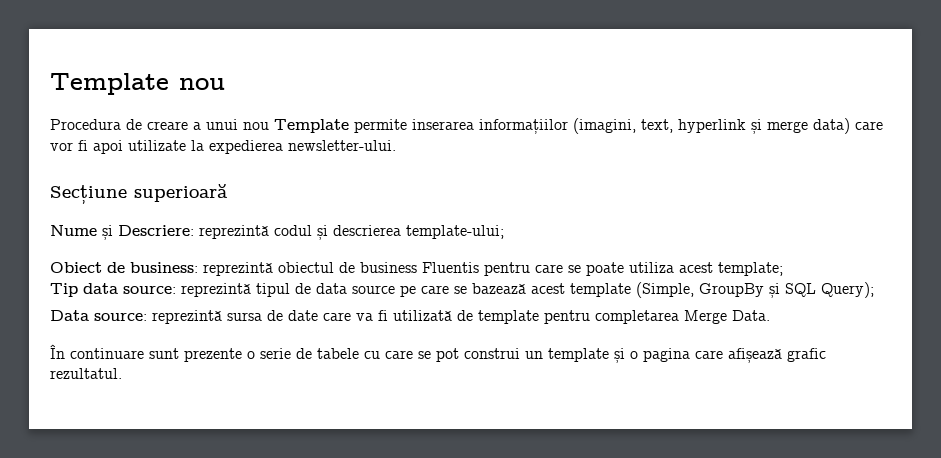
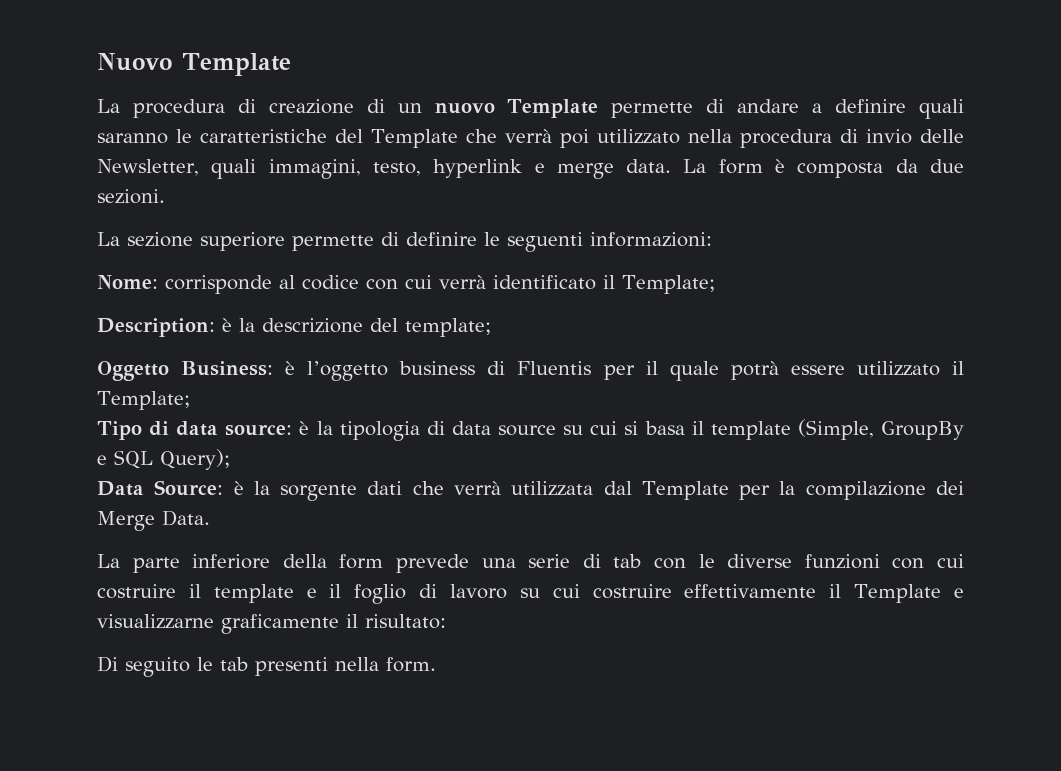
- Template nou
- Procedura de creare a unui nou Template permite inserarea informațiilor (imagini, text, hyperlink și merge data) care vor fi apoi utilizate la expedierea newsletter-ului.
- Secțiune superioară
- Nume și Descriere: reprezintă codul și descrierea template-ului;
- Obiect de business: reprezintă obiectul de business Fluentis pentru care se poate utiliza acest template;
- Tip data source: reprezintă tipul de data source pe care se bazează acest template (Simple, GroupBy și SQL Query);
+ Nuovo Template
+ La procedura di creazione di un nuovo Template permette di andare a definire quali saranno le caratteristiche del Template che verrà poi utilizzato nella procedura di invio delle Newsletter, quali immagini, testo, hyperlink e merge data. La form è composta da due sezioni.
+ La sezione superiore permette di definire le seguenti informazioni:
+ Nome: corrisponde al codice con cui verrà identificato il Template;
+ Description: è la descrizione del template;
+ Oggetto Business: è l’oggetto business di Fluentis per il quale potrà essere utilizzato il Template;
+ Tipo di data source: è la tipologia di data source su cui si basa il template (Simple, GroupBy e SQL Query);
- Data source: reprezintă sursa de date care va fi utilizată de template pentru completarea Merge Data.
- În continuare sunt prezente o serie de tabele cu care se pot construi un template și o pagina care afișează grafic rezultatul.
+ Data Source: è la sorgente dati che verrà utilizzata dal Template per la compilazione dei Merge Data.
+ La parte inferiore della form prevede una serie di tab con le diverse funzioni con cui costruire il template e il foglio di lavoro su cui costruire effettivamente il Template e visualizzarne graficamente il risultato:
+ Di seguito le tab presenti nella form.

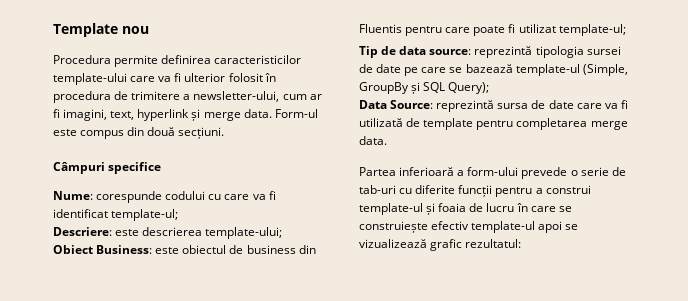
- Nuovo Template
- La procedura di creazione di un nuovo Template permette di andare a definire quali saranno le caratteristiche del Template che verrà poi utilizzato nella procedura di invio delle Newsletter, quali immagini, testo, hyperlink e merge data. La form è composta da due sezioni.
- La sezione superiore permette di definire le seguenti informazioni:
- Nome: corrisponde al codice con cui verrà identificato il Template;
- Description: è la descrizione del template;
- Oggetto Business: è l’oggetto business di Fluentis per il quale potrà essere utilizzato il Template;
- Tipo di data source: è la tipologia di data source su cui si basa il template (Simple, GroupBy e SQL Query);
+ Template nou
+ Procedura permite definirea caracteristicilor template-ului care va fi ulterior folosit în procedura de trimitere a newsletter-ului, cum ar fi imagini, text, hyperlink și merge data. Form-ul este compus din două secțiuni.
+ Câmpuri specifice
+ Nume: corespunde codului cu care va fi identificat template-ul;
+ Descriere: este descrierea template-ului;
+ Obiect Business: este obiectul de business din Fluentis pentru care poate fi utilizat template-ul;
+ Tip de data source: reprezintă tipologia sursei de date pe care se bazează template-ul (Simple, GroupBy și SQL Query);
- Data Source: è la sorgente dati che verrà utilizzata dal Template per la compilazione dei Merge Data.
- La parte inferiore della form prevede una serie di tab con le diverse funzioni con cui costruire il template e il foglio di lavoro su cui costruire effettivamente il Template e visualizzarne graficamente il risultato:
- Di seguito le tab presenti nella form.
+ Data Source: reprezintă sursa de date care va fi utilizată de template pentru completarea merge data.
+ Partea inferioară a form-ului prevede o serie de tab-uri cu diferite funcții pentru a construi template-ul și foaia de lucru în care se construiește efectiv template-ul apoi se vizualizează grafic rezultatul:

